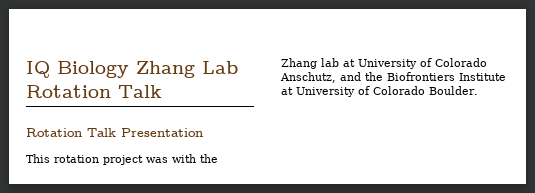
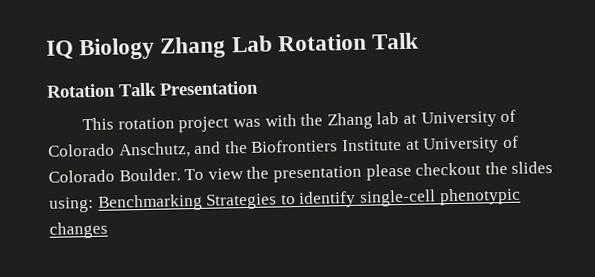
+ To view the presentation please checkout the slides using: Benchmarking Strategies to identify single-cell phenotypic changes

